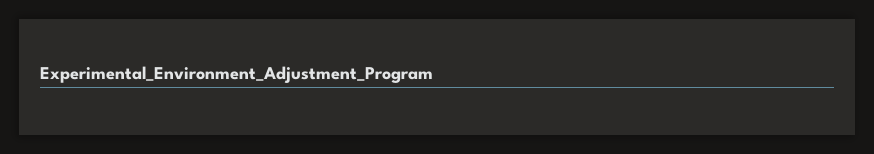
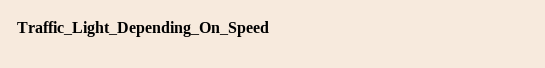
- Experimental_Environment_Adjustment_Program
+ Traffic_Light_Depending_On_Speed

